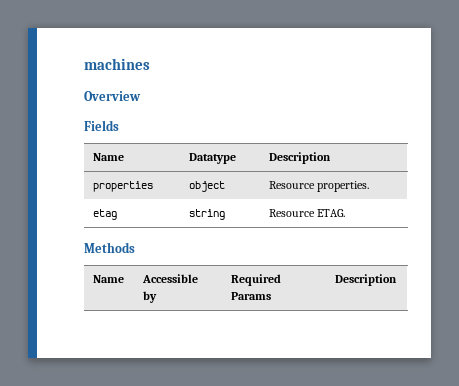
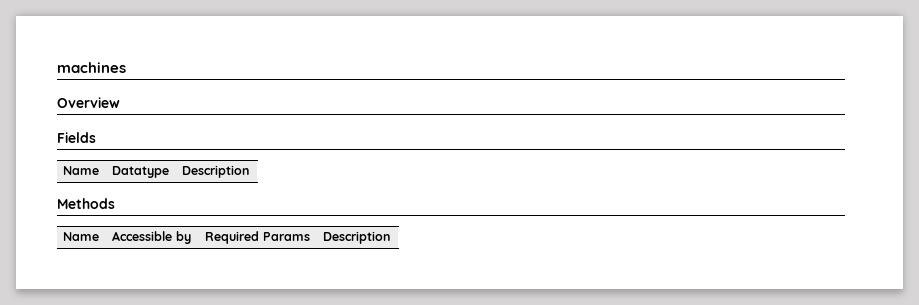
- properties | object | Resource properties.
- etag | string | Resource ETAG.

